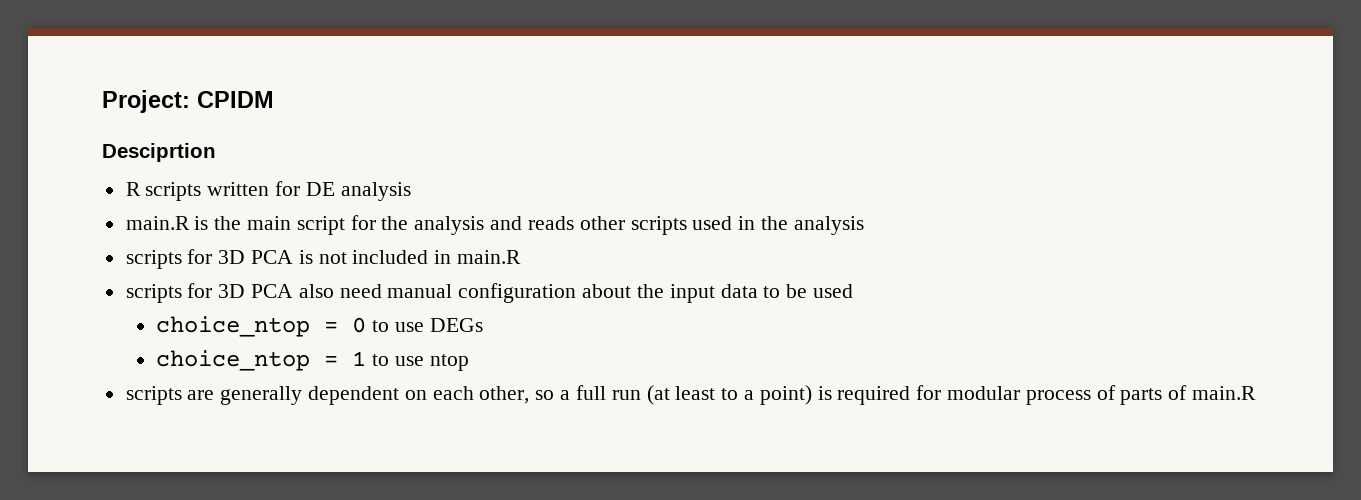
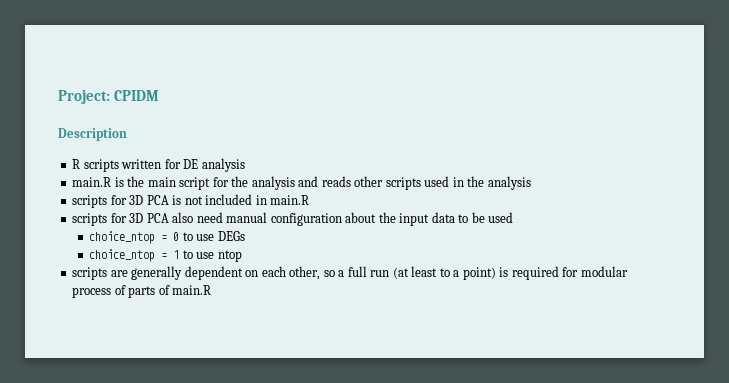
- Desciprtion
+ Description

